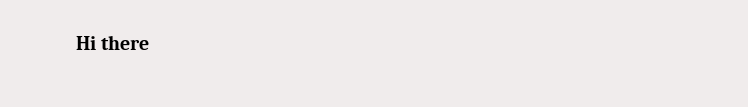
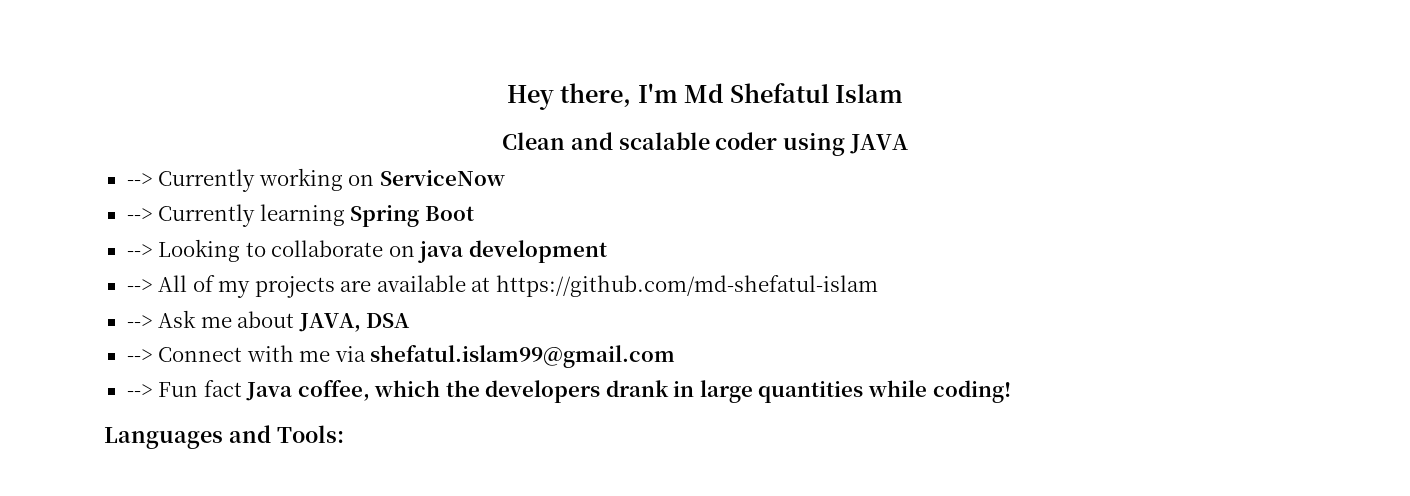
- Hi there
+ Hey there, I'm Md Shefatul Islam
+ Clean and scalable coder using JAVA
+ --> Currently working on ServiceNow
+ --> Currently learning Spring Boot
+ --> Looking to collaborate on java development
+ --> All of my projects are available at https://github.com/md-shefatul-islam
+ --> Ask me about JAVA, DSA
+ --> Connect with me via shefatul.islam99@gmail.com
+ --> Fun fact Java coffee, which the developers drank in large quantities while coding!
+ Languages and Tools:

